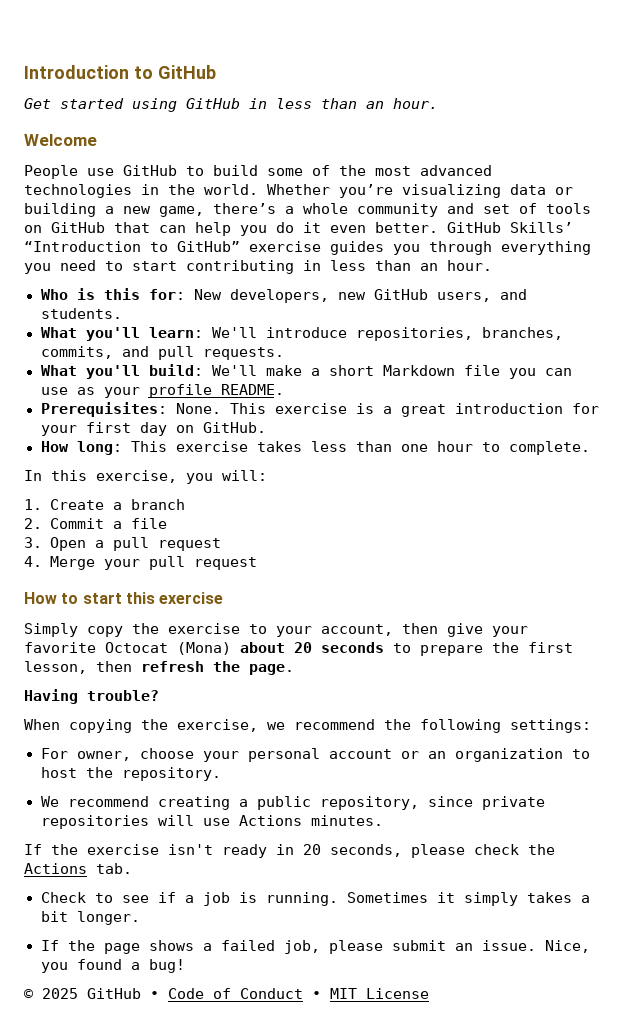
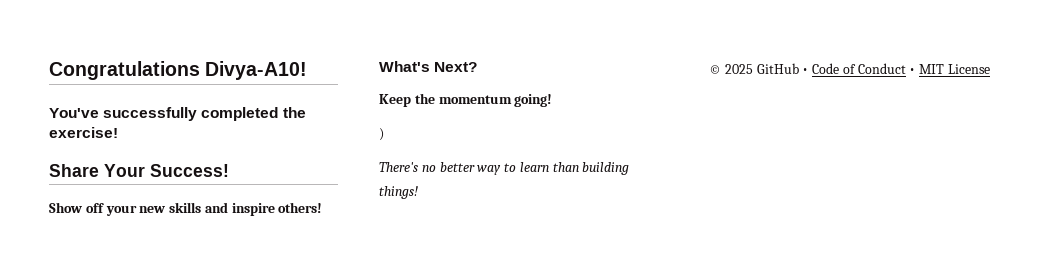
- Introduction to GitHub
- Get started using GitHub in less than an hour.
- Welcome
- People use GitHub to build some of the most advanced technologies in the world. Whether you’re visualizing data or building a new game, there’s a whole community and set of tools on GitHub that can help you do it even better. GitHub Skills’ “Introduction to GitHub” exercise guides you through everything you need to start contributing in less than an hour.
- Who is this for: New developers, new GitHub users, and students.
- What you'll learn: We'll introduce repositories, branches, commits, and pull requests.
- What you'll build: We'll make a short Markdown file you can use as your profile README.
- Prerequisites: None. This exercise is a great introduction for your first day on GitHub.
- How long: This exercise takes less than one hour to complete.
- In this exercise, you will:
- 1. Create a branch
- 2. Commit a file
- 3. Open a pull request
- 4. Merge your pull request
- How to start this exercise
- Simply copy the exercise to your account, then give your favorite Octocat (Mona) about 20 seconds to prepare the first lesson, then refresh the page.
- Having trouble?
- When copying the exercise, we recommend the following settings:
- For owner, choose your personal account or an organization to host the repository.
- We recommend creating a public repository, since private repositories will use Actions minutes.
- If the exercise isn't ready in 20 seconds, please check the Actions tab.
- Check to see if a job is running. Sometimes it simply takes a bit longer.
- If the page shows a failed job, please submit an issue. Nice, you found a bug!
+ Congratulations Divya-A10!
+ You've successfully completed the exercise!
+ Share Your Success!
+ Show off your new skills and inspire others!
+ What's Next?
+ Keep the momentum going!
+ )
+ There's no better way to learn than building things!

